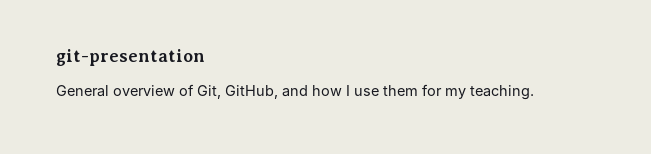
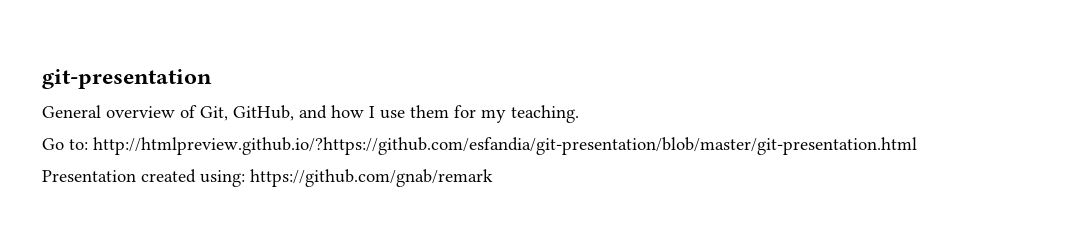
+ Go to: http://htmlpreview.github.io/?https://github.com/esfandia/git-presentation/blob/master/git-presentation.html
+ Presentation created using: https://github.com/gnab/remark

